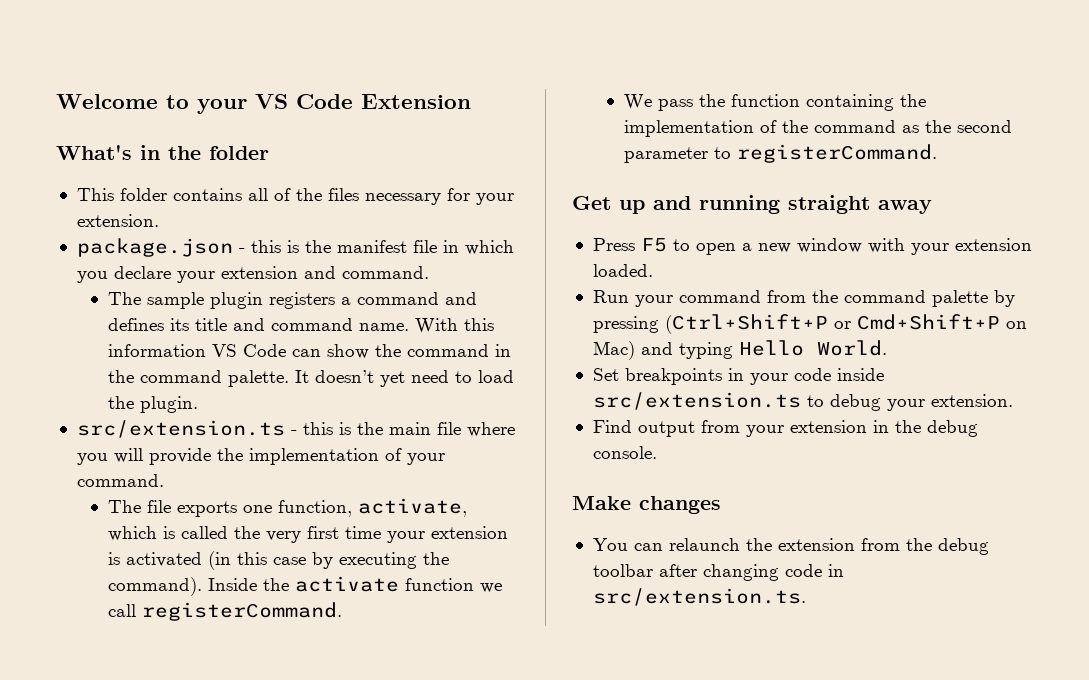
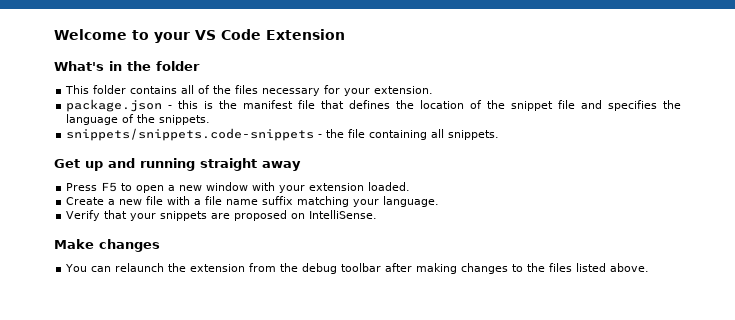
- package.json - this is the manifest file in which you declare your extension and command.
- The sample plugin registers a command and defines its title and command name. With this information VS Code can show the command in the command palette. It doesn’t yet need to load the plugin.
- src/extension.ts - this is the main file where you will provide the implementation of your command.
- The file exports one function, activate, which is called the very first time your extension is activated (in this case by executing the command). Inside the activate function we call registerCommand.
- We pass the function containing the implementation of the command as the second parameter to registerCommand.
+ package.json - this is the manifest file that defines the location of the snippet file and specifies the language of the snippets.
+ snippets/snippets.code-snippets - the file containing all snippets.
- Run your command from the command palette by pressing (Ctrl+Shift+P or Cmd+Shift+P on Mac) and typing Hello World.
- Set breakpoints in your code inside src/extension.ts to debug your extension.
- Find output from your extension in the debug console.
+ Create a new file with a file name suffix matching your language.
+ Verify that your snippets are proposed on IntelliSense.
- You can relaunch the extension from the debug toolbar after changing code in src/extension.ts.
+ You can relaunch the extension from the debug toolbar after making changes to the files listed above.

